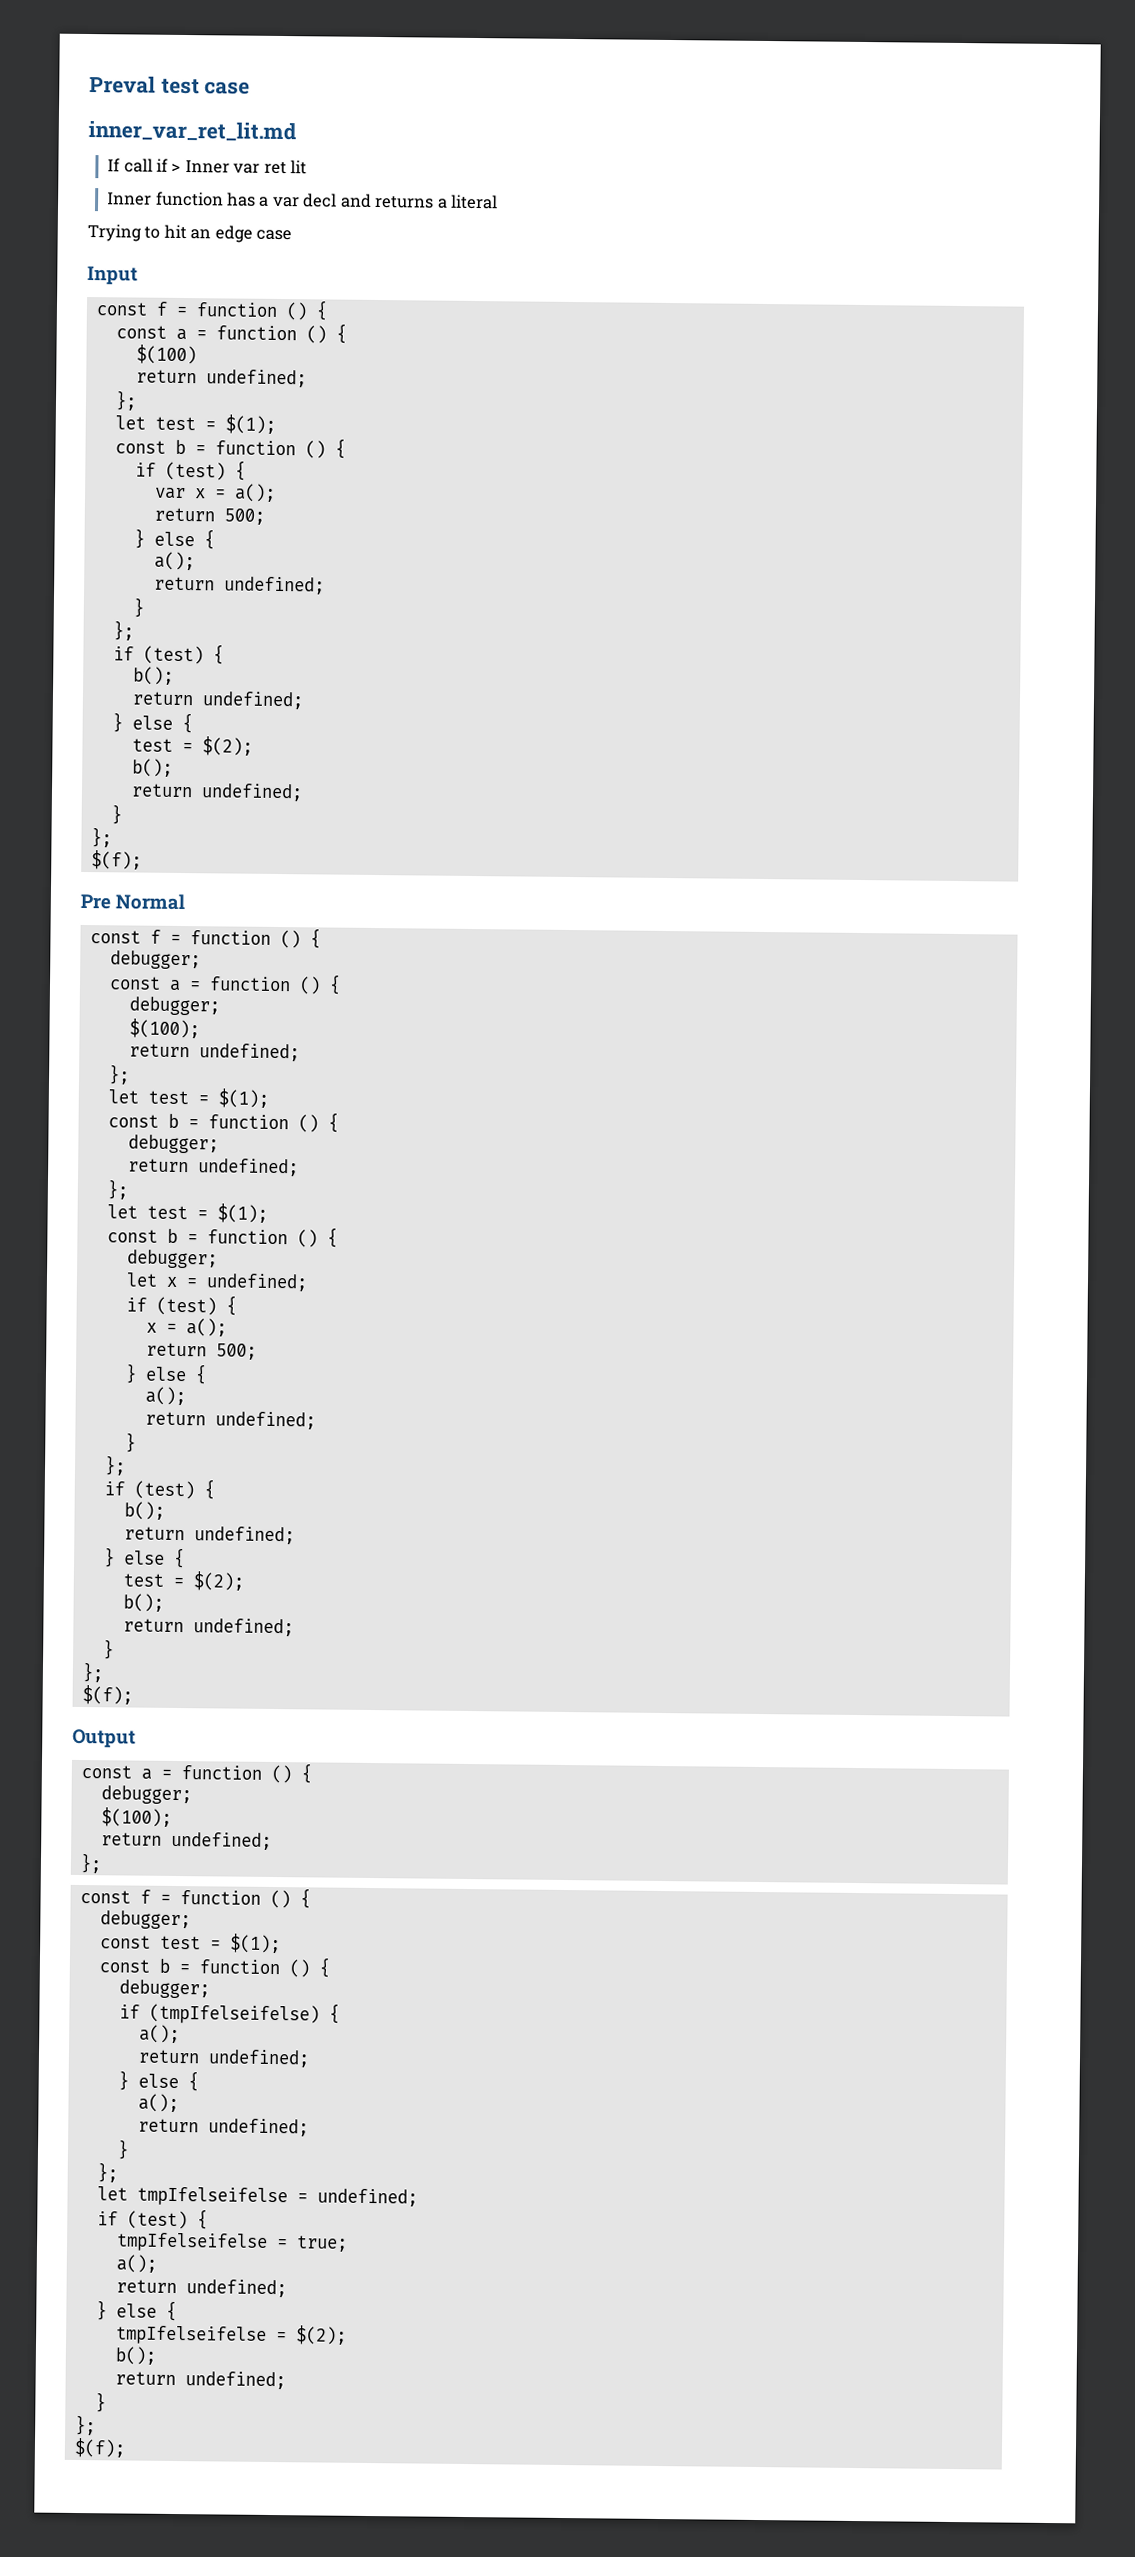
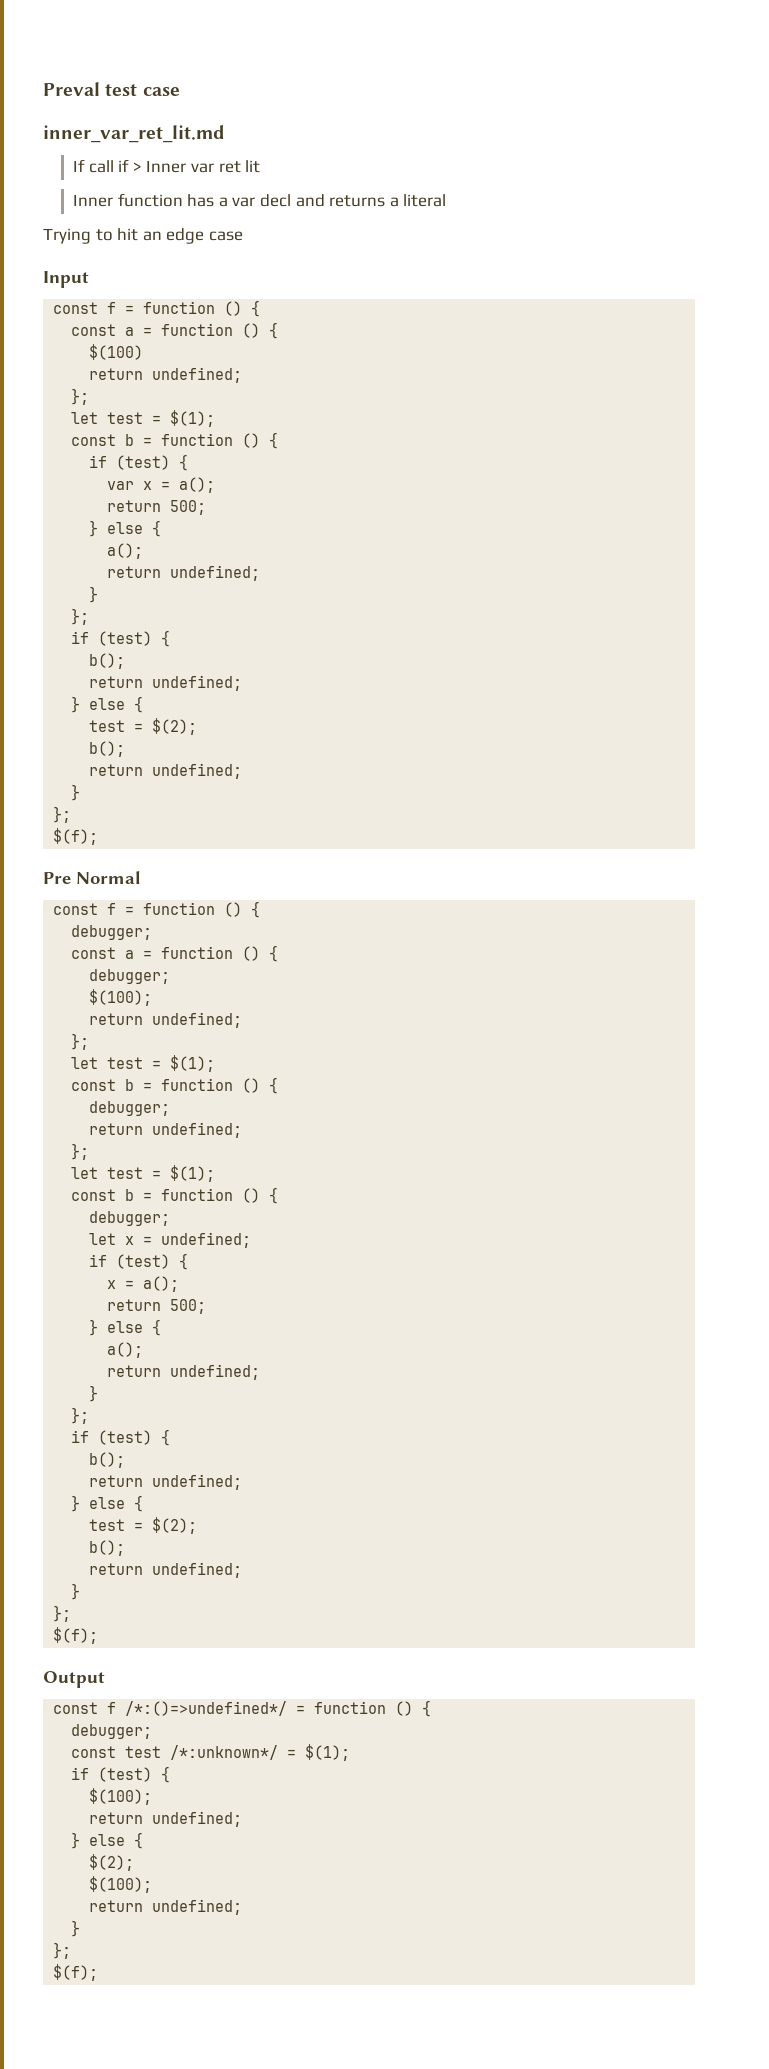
  Output
- const a = function () {
- debugger;
- $(100);
- return undefined;
- };
- const f = function () {
+ const f /*:()=>undefined*/ = function () {
- const test = $(1);
- const b = function () {
- debugger;
- if (tmpIfelseifelse) {
- a();
+ const test /*:unknown*/ = $(1);
+ if (test) {
+ $(100);
  return undefined;
  } else {
- a();
- return undefined;
- }
- };
- let tmpIfelseifelse = undefined;
- if (test) {
- tmpIfelseifelse = true;
- a();
- return undefined;
- } else {
- tmpIfelseifelse = $(2);
- b();
+ $(2);
+ $(100);

